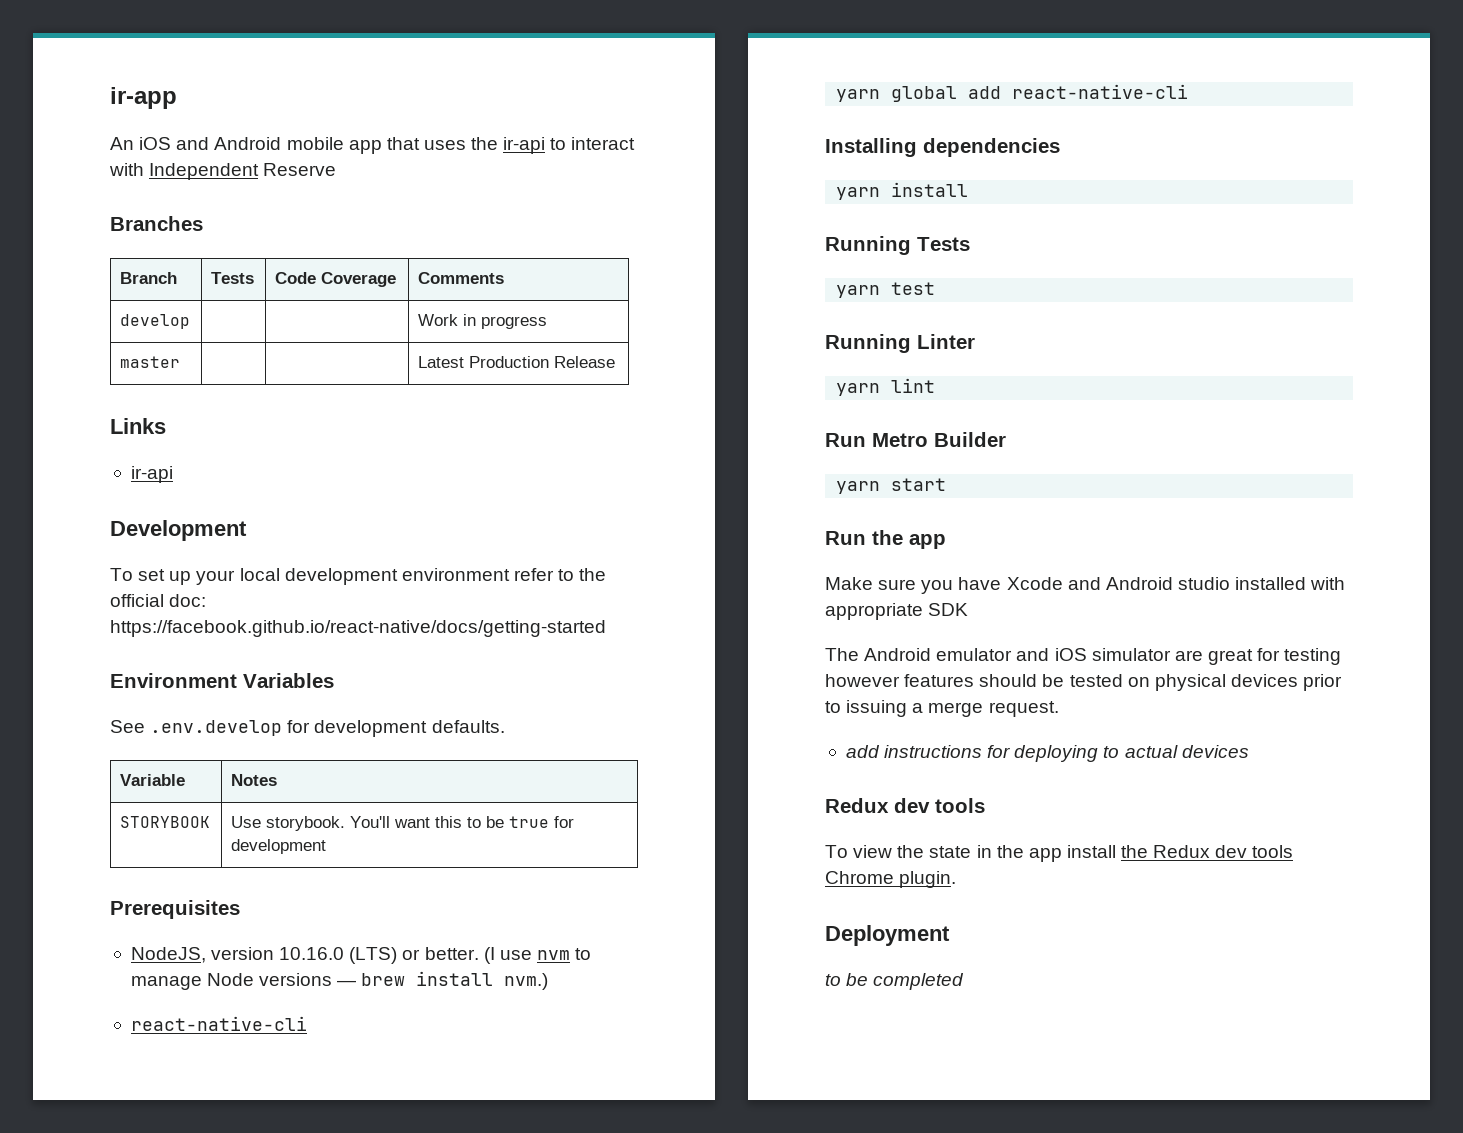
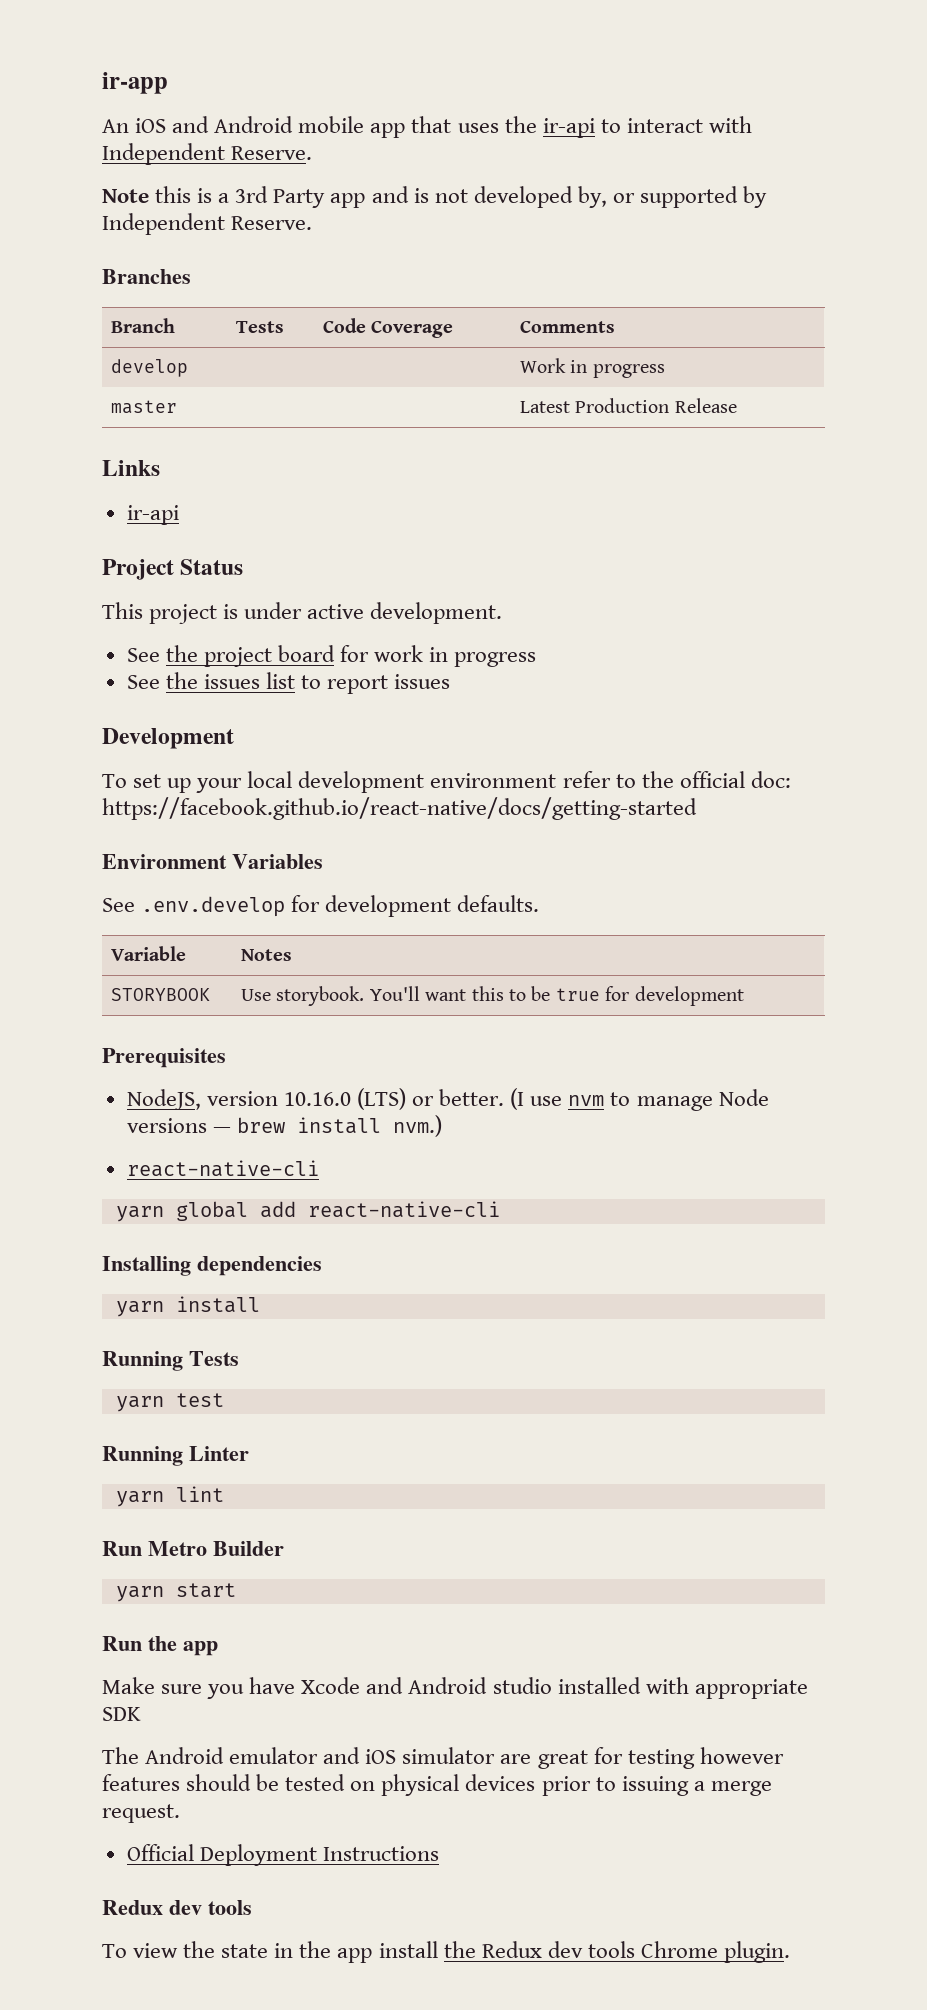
- An iOS and Android mobile app that uses the ir-api to interact with Independent Reserve
+ An iOS and Android mobile app that uses the ir-api to interact with Independent Reserve.
+ Note this is a 3rd Party app and is not developed by, or supported by Independent Reserve.
+ Project Status
+ This project is under active development.
+ See the project board for work in progress
+ See the issues list to report issues
- add instructions for deploying to actual devices
+ Official Deployment Instructions
- Deployment
- to be completed

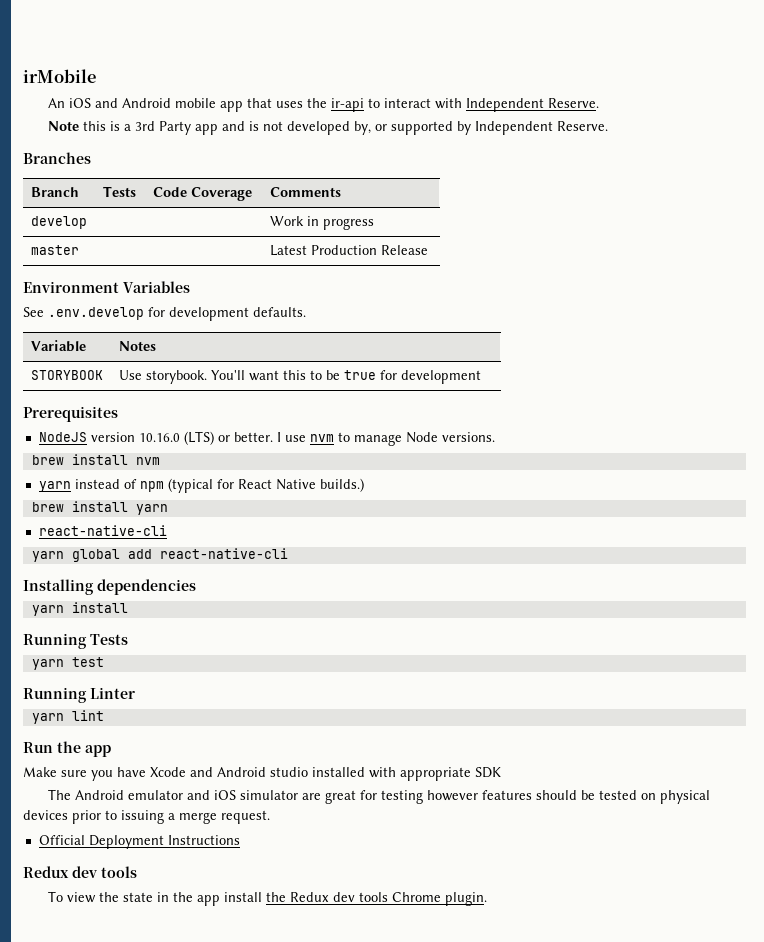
- ir-app
+ irMobile
- Links
- ir-api
- Project Status
- This project is under active development.
- See the project board for work in progress
- See the issues list to report issues
- Development
- To set up your local development environment refer to the official doc: https://facebook.github.io/react-native/docs/getting-started
- NodeJS, version 10.16.0 (LTS) or better.
+ NodeJS version 10.16.0 (LTS) or better.
- (I use nvm to manage Node versions — brew install nvm.)
+ I use nvm to manage Node versions.
+ brew install nvm
+ yarn instead of npm (typical for React Native builds.)
+ brew install yarn
- Run Metro Builder
- yarn start

